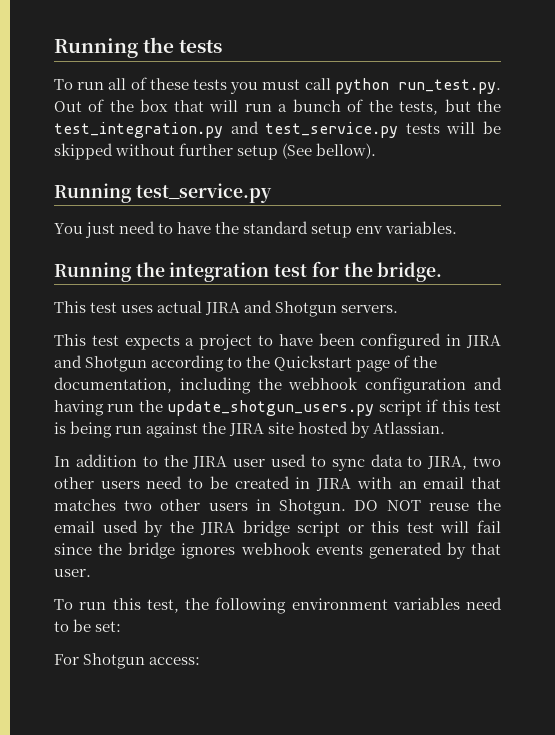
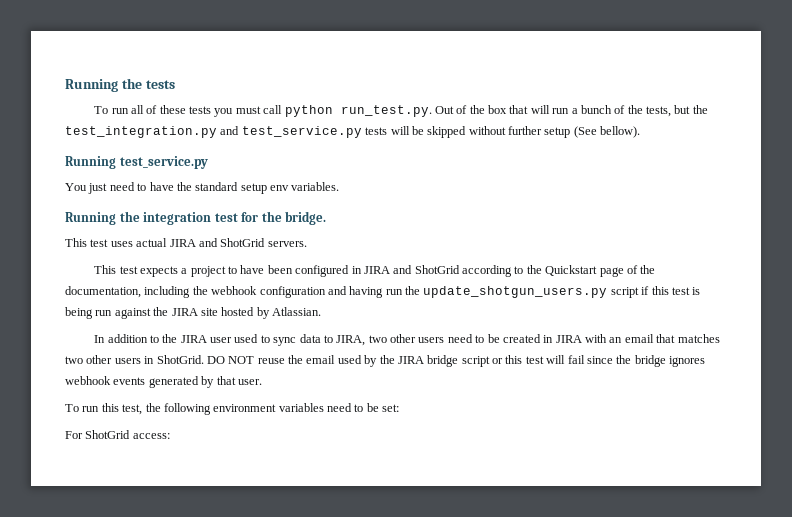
- This test uses actual JIRA and Shotgun servers.
+ This test uses actual JIRA and ShotGrid servers.
- This test expects a project to have been configured in JIRA and Shotgun according to the Quickstart page of the documentation, including the webhook configuration and having run the update_shotgun_users.py script if this test is being run against the JIRA site hosted by Atlassian.
+ This test expects a project to have been configured in JIRA and ShotGrid according to the Quickstart page of the documentation, including the webhook configuration and having run the update_shotgun_users.py script if this test is being run against the JIRA site hosted by Atlassian.
- In addition to the JIRA user used to sync data to JIRA, two other users need to be created in JIRA with an email that matches two other users in Shotgun.
+ In addition to the JIRA user used to sync data to JIRA, two other users need to be created in JIRA with an email that matches two other users in ShotGrid.
- For Shotgun access:
+ For ShotGrid access:

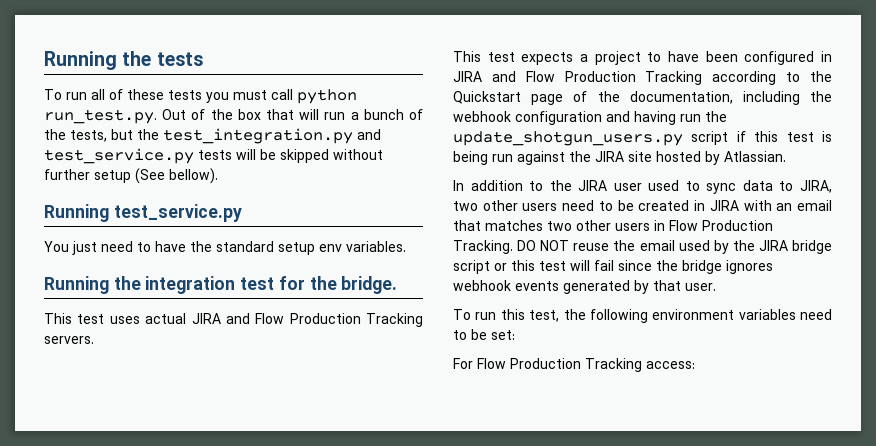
- This test uses actual JIRA and ShotGrid servers.
+ This test uses actual JIRA and Flow Production Tracking servers.
- This test expects a project to have been configured in JIRA and ShotGrid according to the Quickstart page of the documentation, including the webhook configuration and having run the update_shotgun_users.py script if this test is being run against the JIRA site hosted by Atlassian.
+ This test expects a project to have been configured in JIRA and Flow Production Tracking according to the Quickstart page of the documentation, including the webhook configuration and having run the update_shotgun_users.py script if this test is being run against the JIRA site hosted by Atlassian.
- In addition to the JIRA user used to sync data to JIRA, two other users need to be created in JIRA with an email that matches two other users in ShotGrid.
+ In addition to the JIRA user used to sync data to JIRA, two other users need to be created in JIRA with an email that matches two other users in Flow Production Tracking.
- For ShotGrid access:
+ For Flow Production Tracking access:

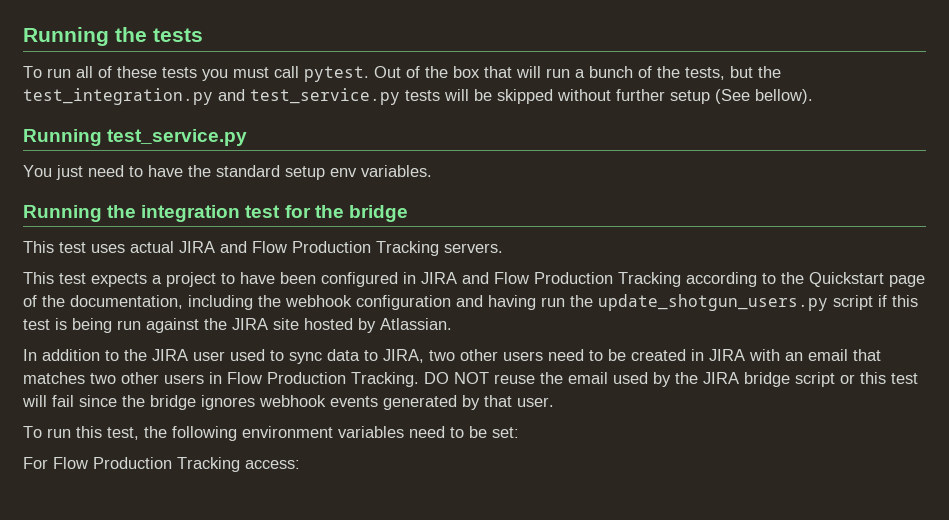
- To run all of these tests you must call python run_test.py. Out of the box that will run a bunch of the tests, but the test_integration.py and test_service.py tests will be skipped without further setup (See bellow).
+ To run all of these tests you must call pytest. Out of the box that will run a bunch of the tests, but the test_integration.py and test_service.py tests will be skipped without further setup (See bellow).
- Running the integration test for the bridge.
+ Running the integration test for the bridge

